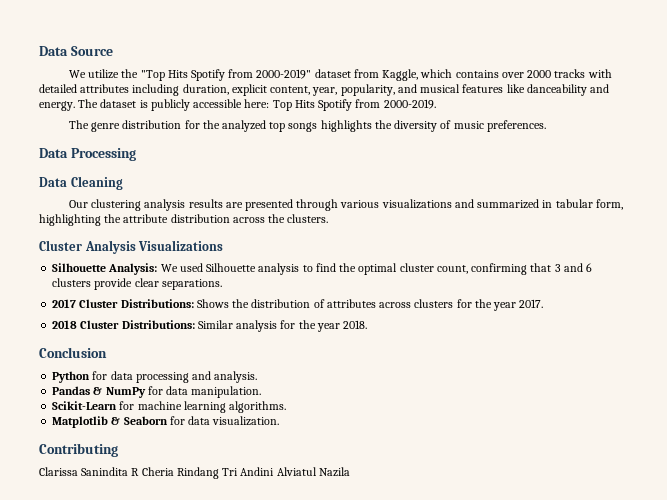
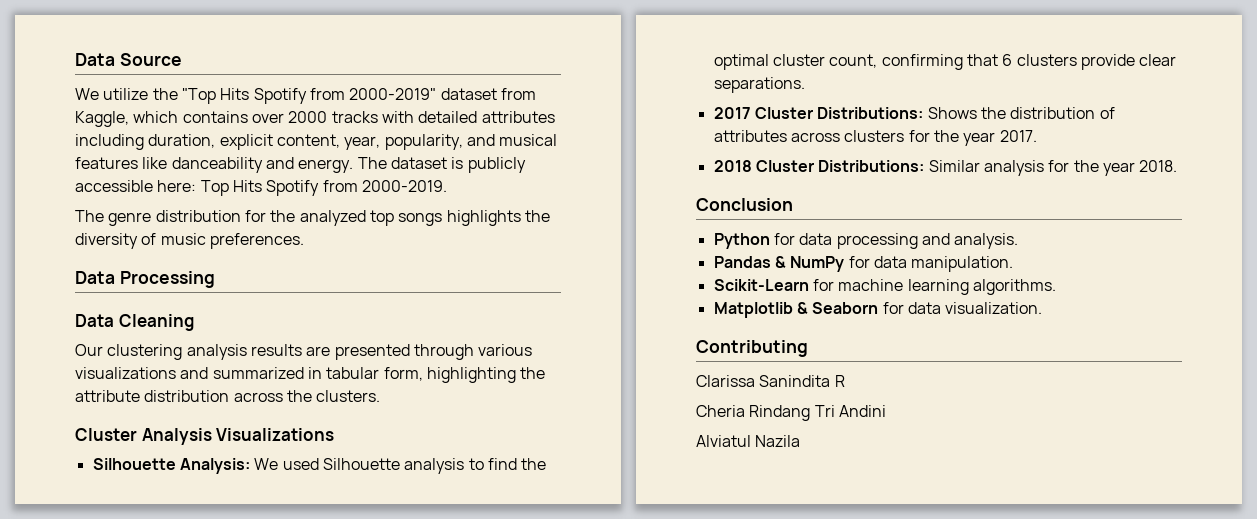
- Silhouette Analysis: We used Silhouette analysis to find the optimal cluster count, confirming that 3 and 6 clusters provide clear separations.
+ Silhouette Analysis: We used Silhouette analysis to find the optimal cluster count, confirming that 6 clusters provide clear separations.
- Clarissa Sanindita R Cheria Rindang Tri Andini Alviatul Nazila
+ Clarissa Sanindita R
+ Cheria Rindang Tri Andini
+ Alviatul Nazila

